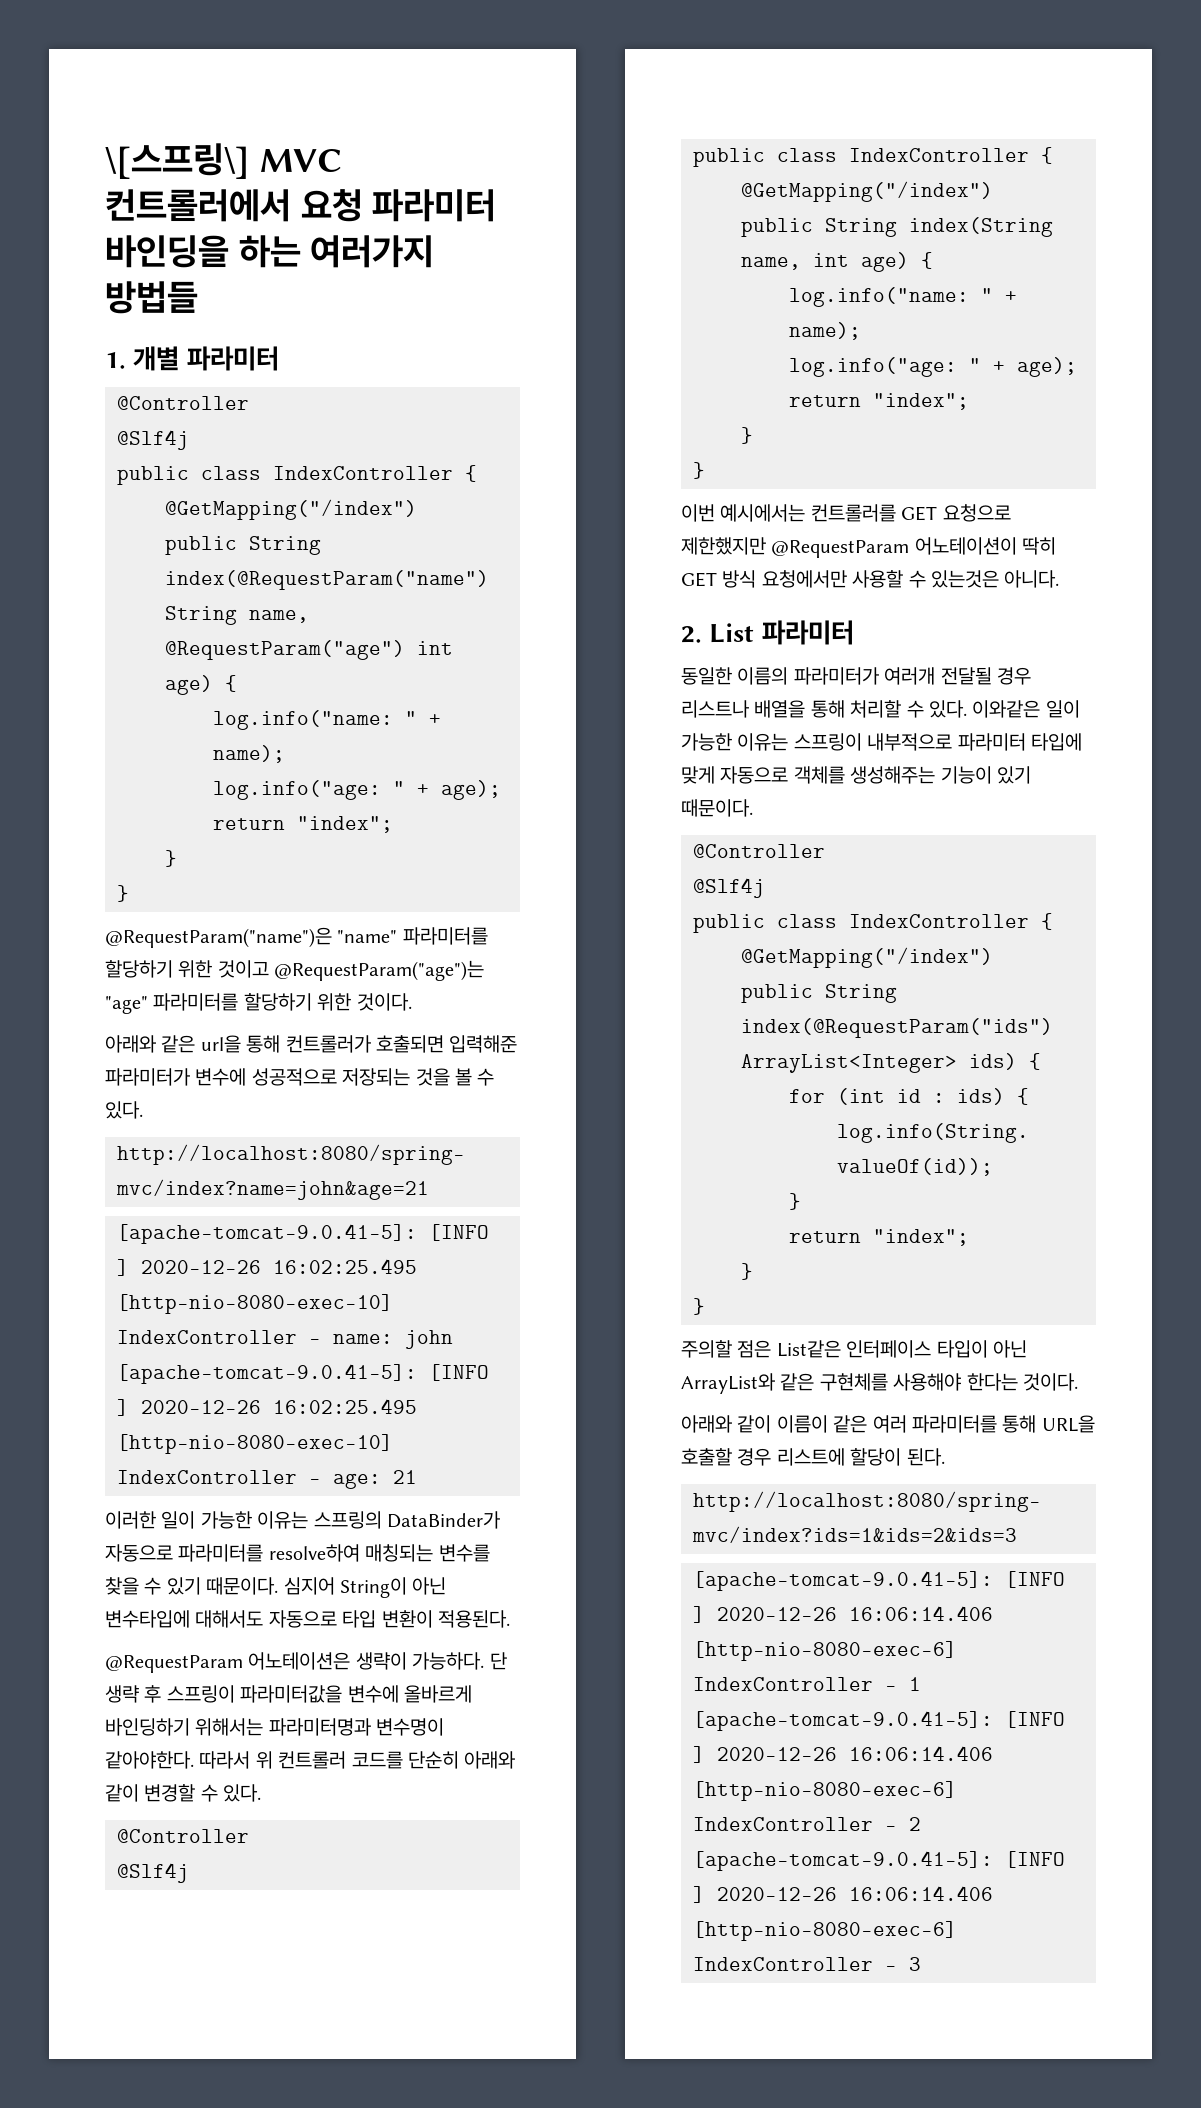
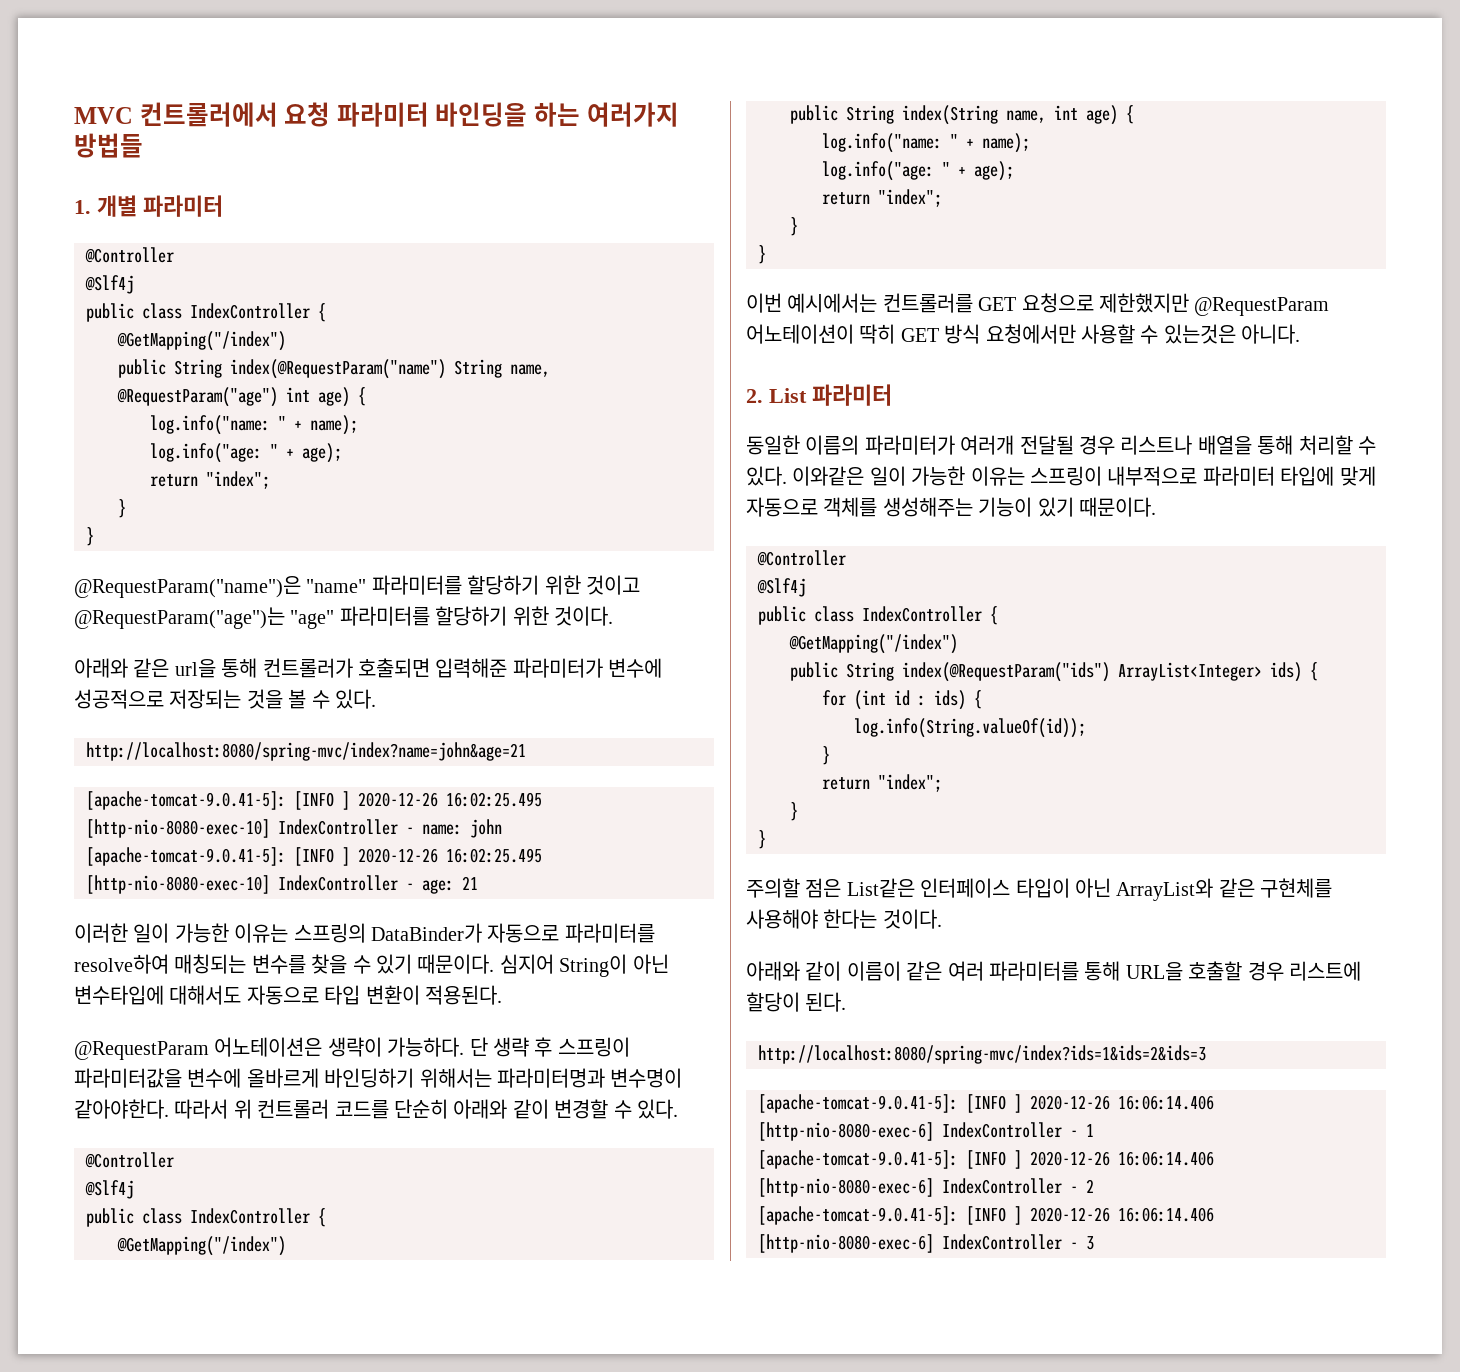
- \[스프링\] MVC 컨트롤러에서 요청 파라미터 바인딩을 하는 여러가지 방법들
+ MVC 컨트롤러에서 요청 파라미터 바인딩을 하는 여러가지 방법들

